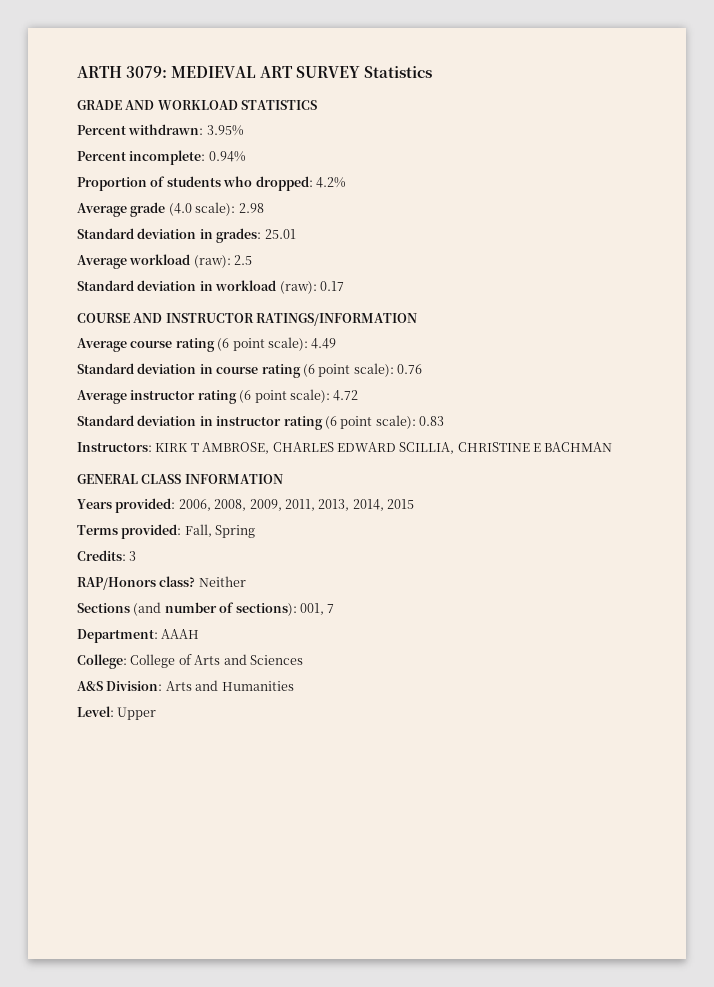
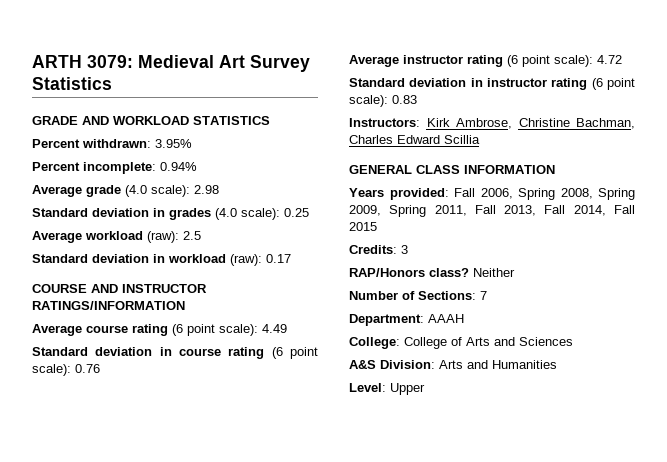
- ARTH 3079: MEDIEVAL ART SURVEY Statistics
+ ARTH 3079: Medieval Art Survey Statistics
- Proportion of students who dropped: 4.2%
- Standard deviation in grades: 25.01
+ Standard deviation in grades (4.0 scale): 0.25
- Instructors: KIRK T AMBROSE, CHARLES EDWARD SCILLIA, CHRISTINE E BACHMAN
+ Instructors: Kirk Ambrose, Christine Bachman, Charles Edward Scillia
- Years provided: 2006, 2008, 2009, 2011, 2013, 2014, 2015
- Terms provided: Fall, Spring
+ Years provided: Fall 2006, Spring 2008, Spring 2009, Spring 2011, Fall 2013, Fall 2014, Fall 2015
- Sections (and number of sections): 001, 7
+ Number of Sections: 7

